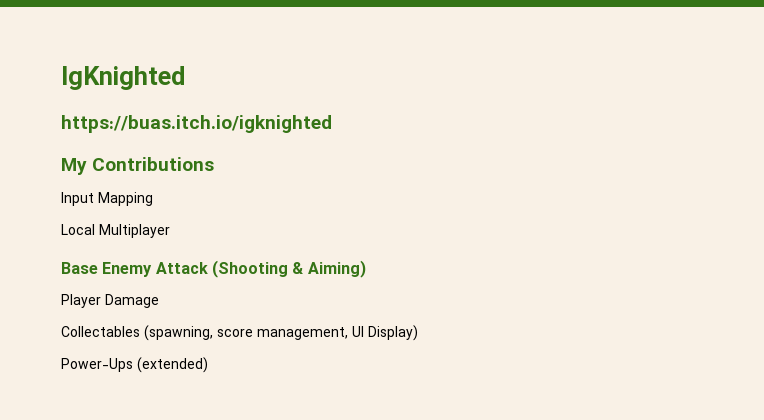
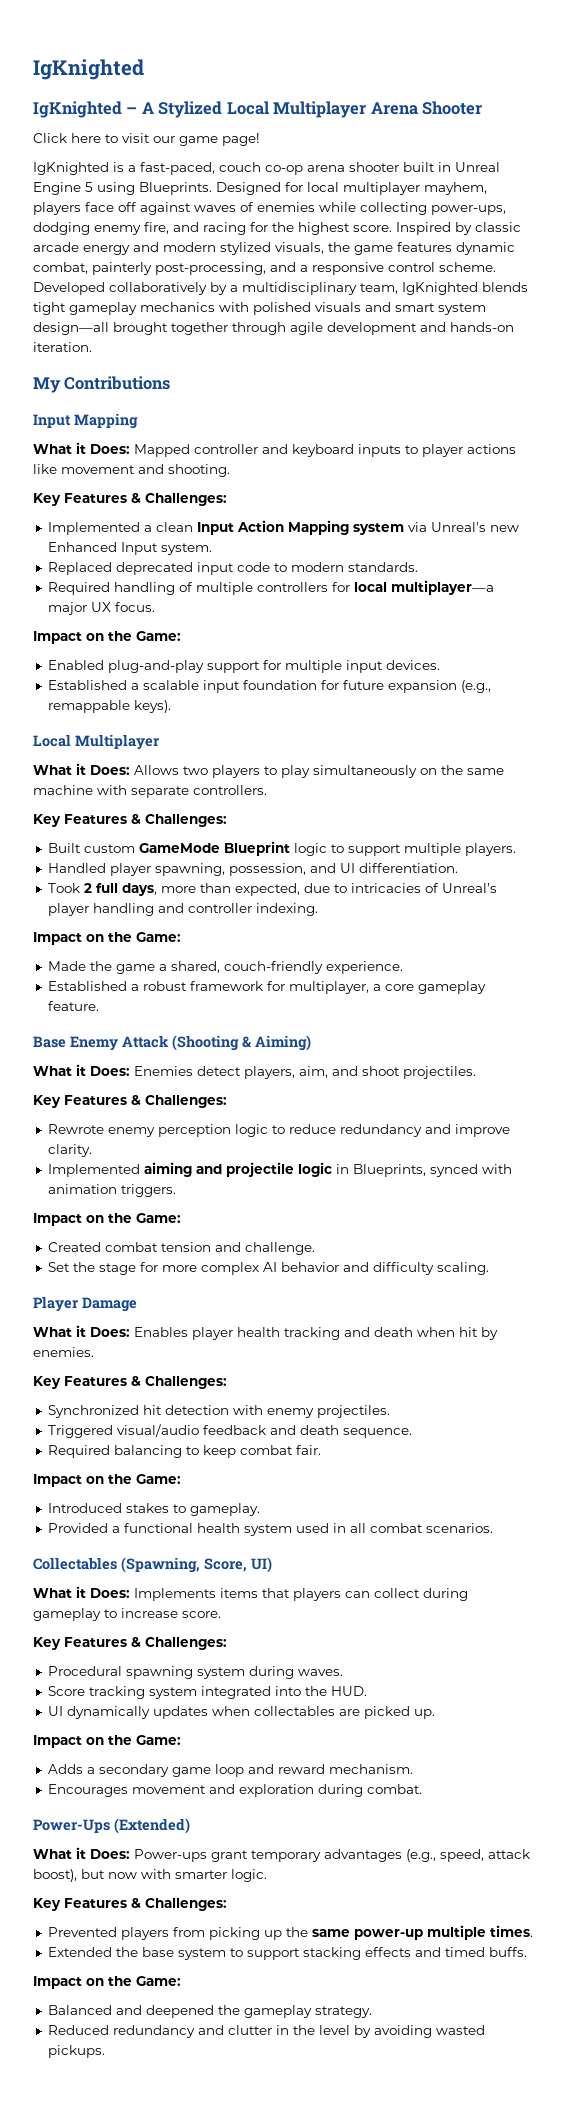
- https://buas.itch.io/igknighted
+ IgKnighted – A Stylized Local Multiplayer Arena Shooter
+ Click here to visit our game page!
+ IgKnighted is a fast-paced, couch co-op arena shooter built in Unreal Engine 5 using Blueprints. Designed for local multiplayer mayhem, players face off against waves of enemies while collecting power-ups, dodging enemy fire, and racing for the highest score. Inspired by classic arcade energy and modern stylized visuals, the game features dynamic combat, painterly post-processing, and a responsive control scheme. Developed collaboratively by a multidisciplinary team, IgKnighted blends tight gameplay mechanics with polished visuals and smart system design—all brought together through agile development and hands-on iteration.
  My Contributions
  Input Mapping
+ What it Does: Mapped controller and keyboard inputs to player actions like movement and shooting.
+ Key Features & Challenges:
+ Implemented a clean Input Action Mapping system via Unreal's new Enhanced Input system.
+ Replaced deprecated input code to modern standards.
+ Required handling of multiple controllers for local multiplayer—a major UX focus.
+ Impact on the Game:
+ Enabled plug-and-play support for multiple input devices.
+ Established a scalable input foundation for future expansion (e.g., remappable keys).
  Local Multiplayer
+ What it Does: Allows two players to play simultaneously on the same machine with separate controllers.
+ Key Features & Challenges:
+ Built custom GameMode Blueprint logic to support multiple players.
+ Handled player spawning, possession, and UI differentiation.
+ Took 2 full days, more than expected, due to intricacies of Unreal’s player handling and controller indexing.
+ Impact on the Game:
+ Made the game a shared, couch-friendly experience.
+ Established a robust framework for multiplayer, a core gameplay feature.
+ What it Does: Enemies detect players, aim, and shoot projectiles.
+ Key Features & Challenges:
+ Rewrote enemy perception logic to reduce redundancy and improve clarity.
+ Implemented aiming and projectile logic in Blueprints, synced with animation triggers.
+ Impact on the Game:
+ Created combat tension and challenge.
+ Set the stage for more complex AI behavior and difficulty scaling.
  Player Damage
- Collectables (spawning, score management, UI Display)
- Power-Ups (extended)
+ What it Does: Enables player health tracking and death when hit by enemies.
+ Key Features & Challenges:
+ Synchronized hit detection with enemy projectiles.
+ Triggered visual/audio feedback and death sequence.
+ Required balancing to keep combat fair.
+ Impact on the Game:
+ Introduced stakes to gameplay.
+ Provided a functional health system used in all combat scenarios.
+ Collectables (Spawning, Score, UI)
+ What it Does: Implements items that players can collect during gameplay to increase score.
+ Key Features & Challenges:
+ Procedural spawning system during waves.
+ Score tracking system integrated into the HUD.
+ UI dynamically updates when collectables are picked up.
+ Impact on the Game:
+ Adds a secondary game loop and reward mechanism.
+ Encourages movement and exploration during combat.
+ Power-Ups (Extended)
+ What it Does: Power-ups grant temporary advantages (e.g., speed, attack boost), but now with smarter logic.
+ Key Features & Challenges:
+ Prevented players from picking up the same power-up multiple times.
+ Extended the base system to support stacking effects and timed buffs.
+ Impact on the Game:
+ Balanced and deepened the gameplay strategy.
+ Reduced redundancy and clutter in the level by avoiding wasted pickups.

